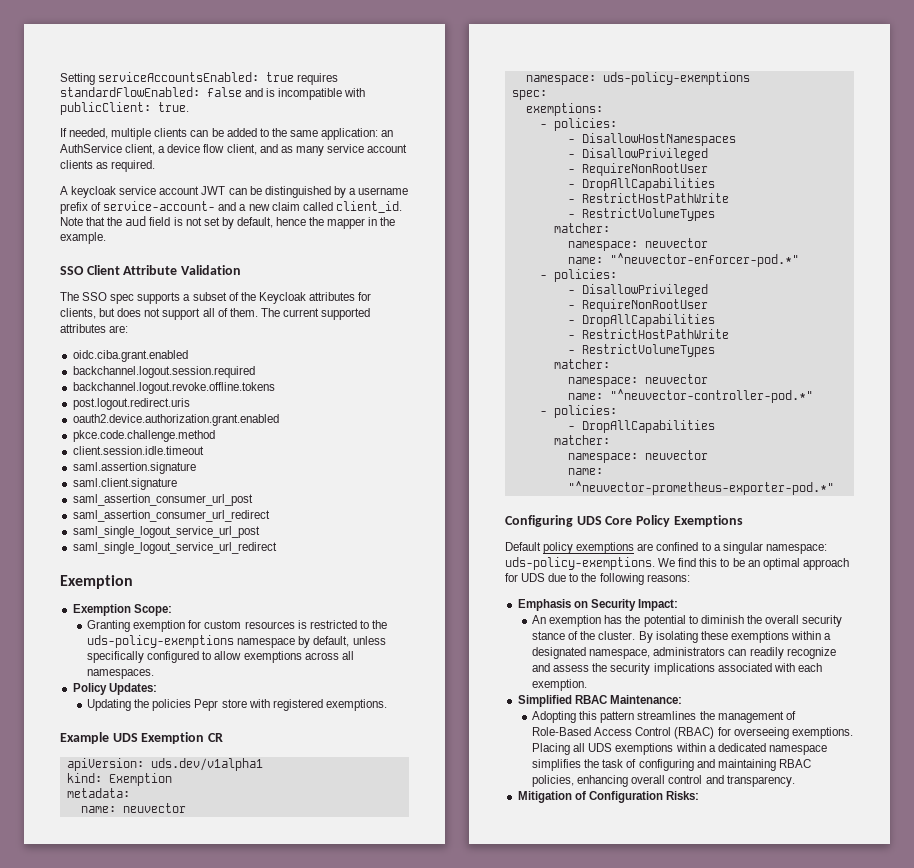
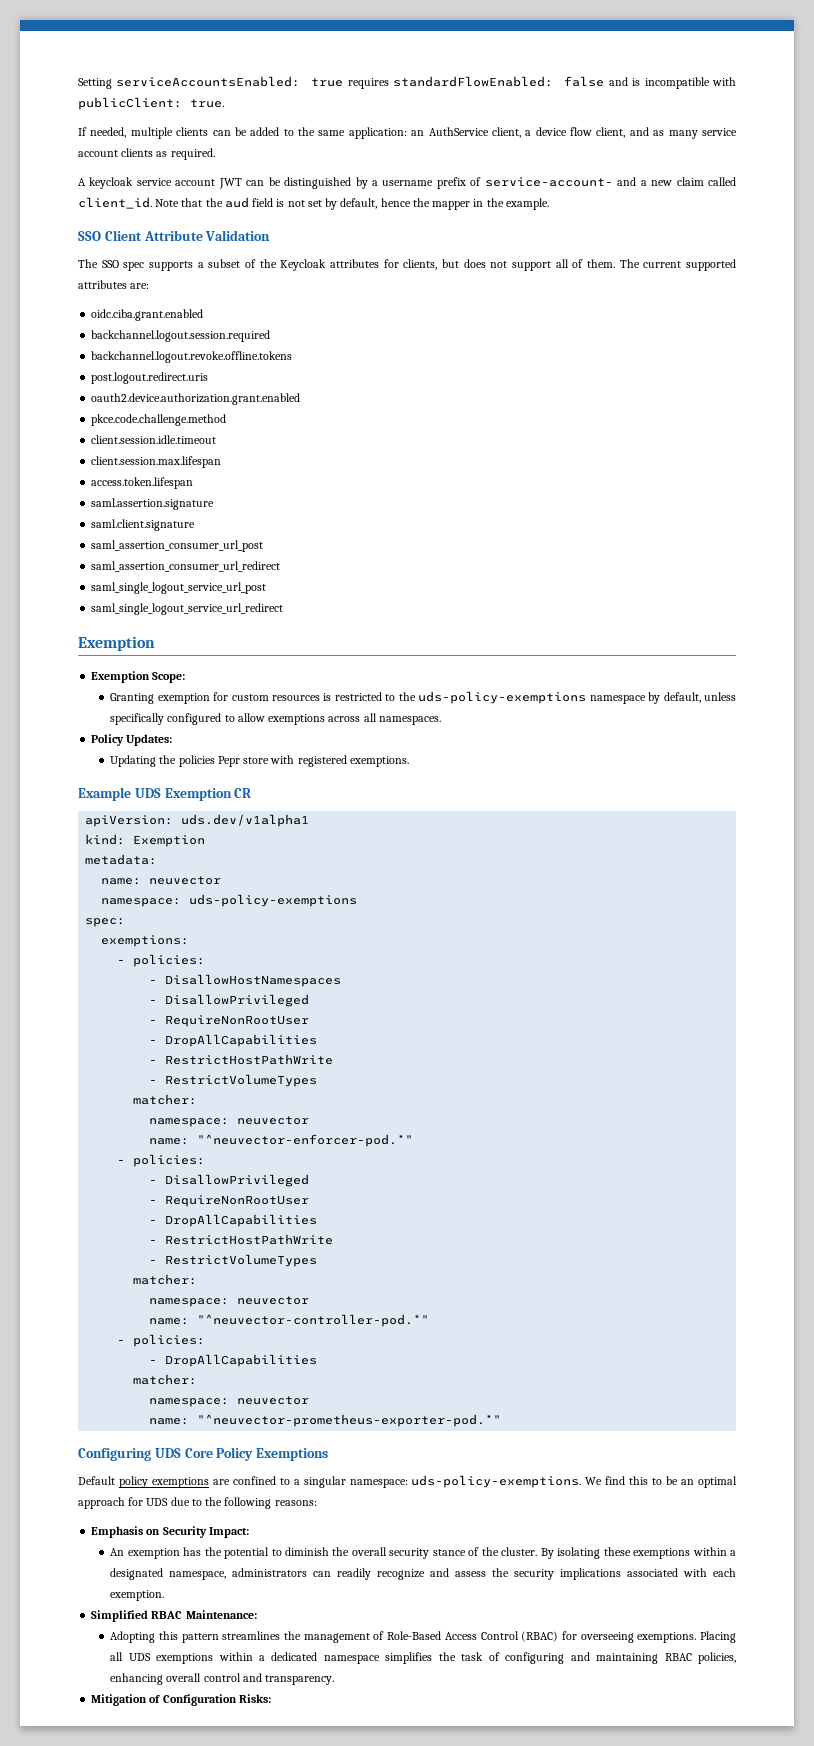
+ client.session.max.lifespan
+ access.token.lifespan

